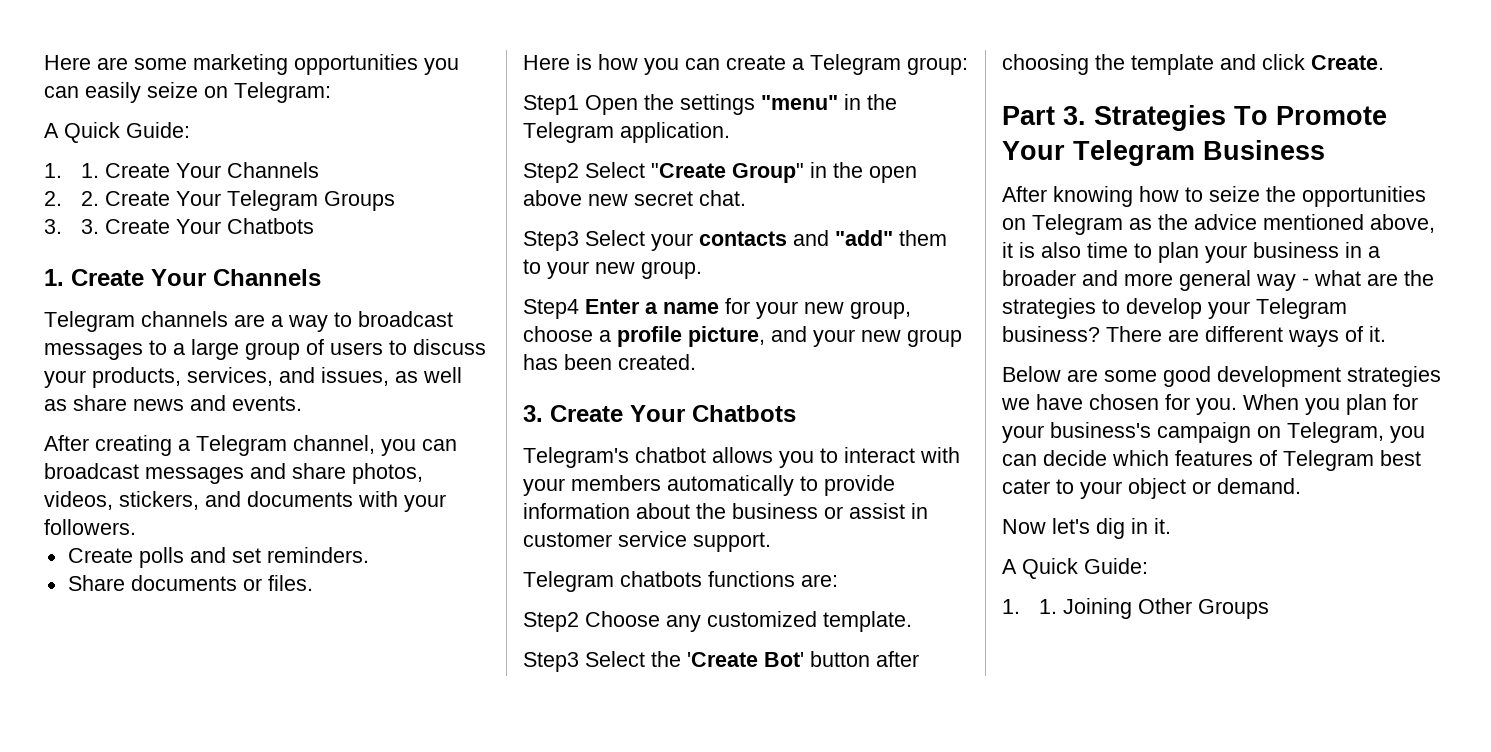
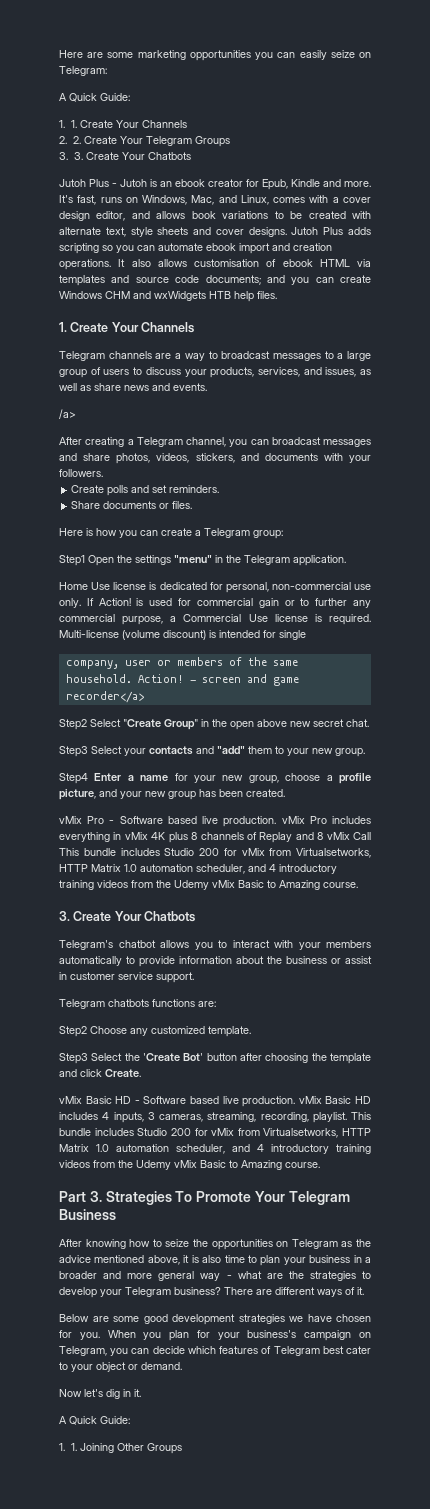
+ Jutoh Plus - Jutoh is an ebook creator for Epub, Kindle and more. It's fast, runs on Windows, Mac, and Linux, comes with a cover design editor, and allows book variations to be created with alternate text, style sheets and cover designs. Jutoh Plus adds scripting so you can automate ebook import and creation operations. It also allows customisation of ebook HTML via templates and source code documents; and you can create Windows CHM and wxWidgets HTB help files.
+ /a>
+ Home Use license is dedicated for personal, non-commercial use only. If Action! is used for commercial gain or to further any commercial purpose, a Commercial Use license is required. Multi-license (volume discount) is intended for single
+ company, user or members of the same household. Action! - screen and game recorder</a>
+ vMix Pro - Software based live production. vMix Pro includes everything in vMix 4K plus 8 channels of Replay and 8 vMix Call This bundle includes Studio 200 for vMix from Virtualsetworks, HTTP Matrix 1.0 automation scheduler, and 4 introductory training videos from the Udemy vMix Basic to Amazing course.
+ vMix Basic HD - Software based live production. vMix Basic HD includes 4 inputs, 3 cameras, streaming, recording, playlist. This bundle includes Studio 200 for vMix from Virtualsetworks, HTTP Matrix 1.0 automation scheduler, and 4 introductory training videos from the Udemy vMix Basic to Amazing course.

